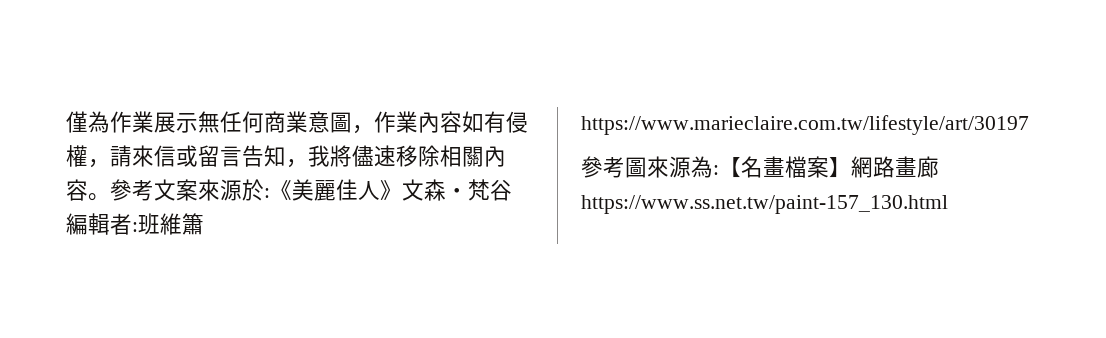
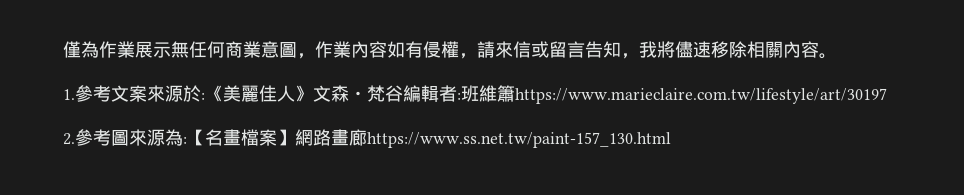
- 僅為作業展示無任何商業意圖，作業內容如有侵權，請來信或留言告知，我將儘速移除相關內容。參考文案來源於:《美麗佳人》文森・梵谷編輯者:班維簫https://www.marieclaire.com.tw/lifestyle/art/30197
+ 僅為作業展示無任何商業意圖，作業內容如有侵權，請來信或留言告知，我將儘速移除相關內容。
+ 1.參考文案來源於:《美麗佳人》文森・梵谷編輯者:班維簫https://www.marieclaire.com.tw/lifestyle/art/30197
- 參考圖來源為:【名畫檔案】網路畫廊https://www.ss.net.tw/paint-157_130.html
+ 2.參考圖來源為:【名畫檔案】網路畫廊https://www.ss.net.tw/paint-157_130.html

